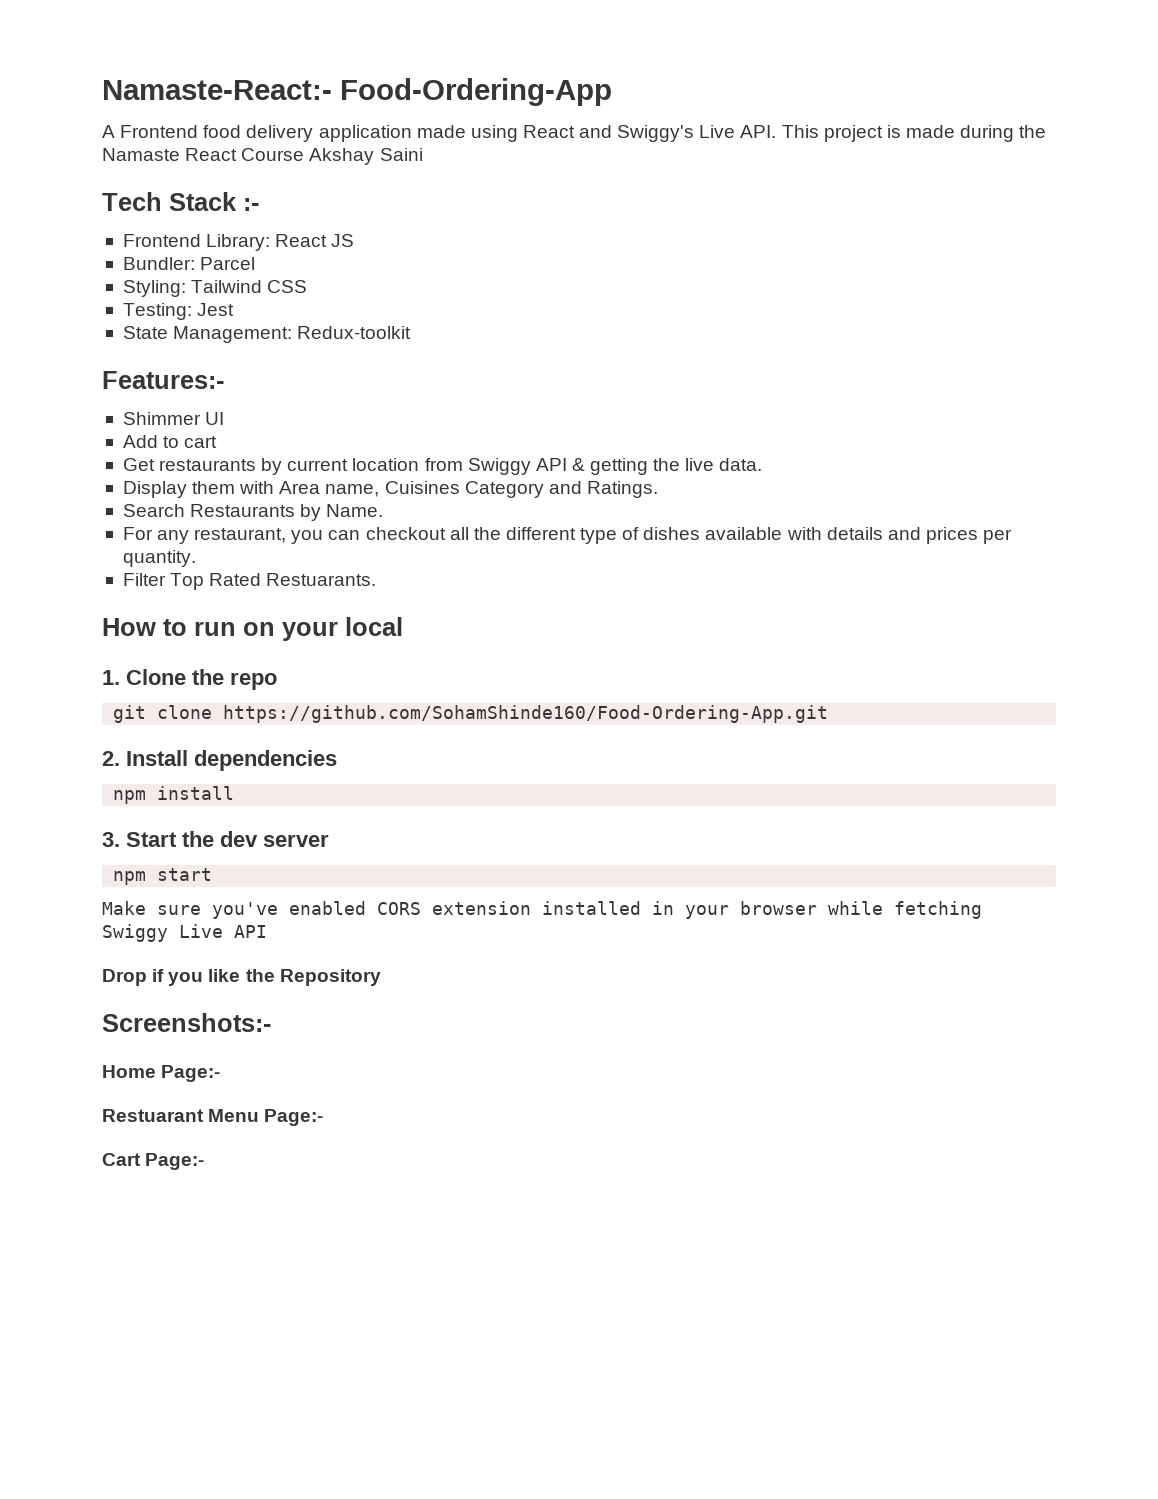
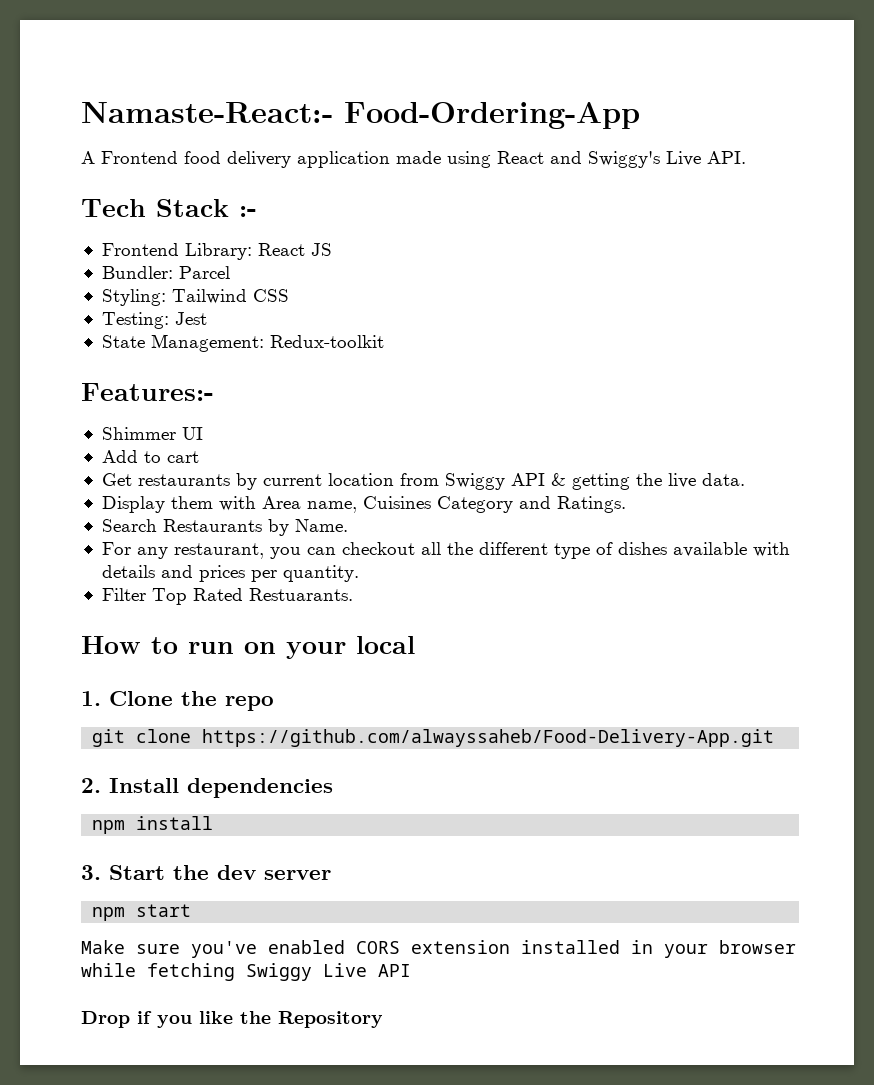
- A Frontend food delivery application made using React and Swiggy's Live API. This project is made during the Namaste React Course Akshay Saini
+ A Frontend food delivery application made using React and Swiggy's Live API.
- git clone https://github.com/SohamShinde160/Food-Ordering-App.git
+ git clone https://github.com/alwayssaheb/Food-Delivery-App.git
- Screenshots:-
- Home Page:-
- Restuarant Menu Page:-
- Cart Page:-

